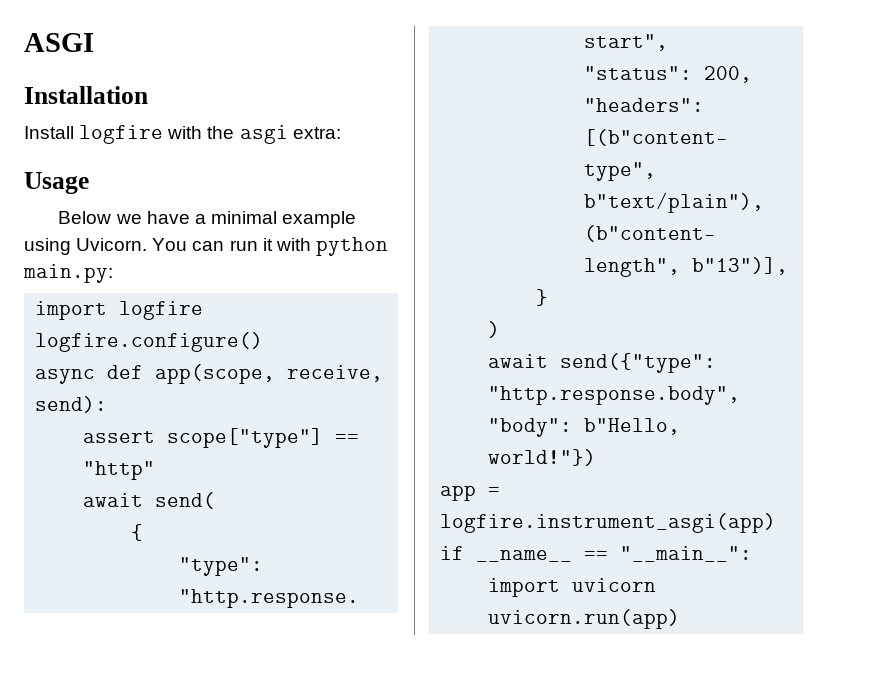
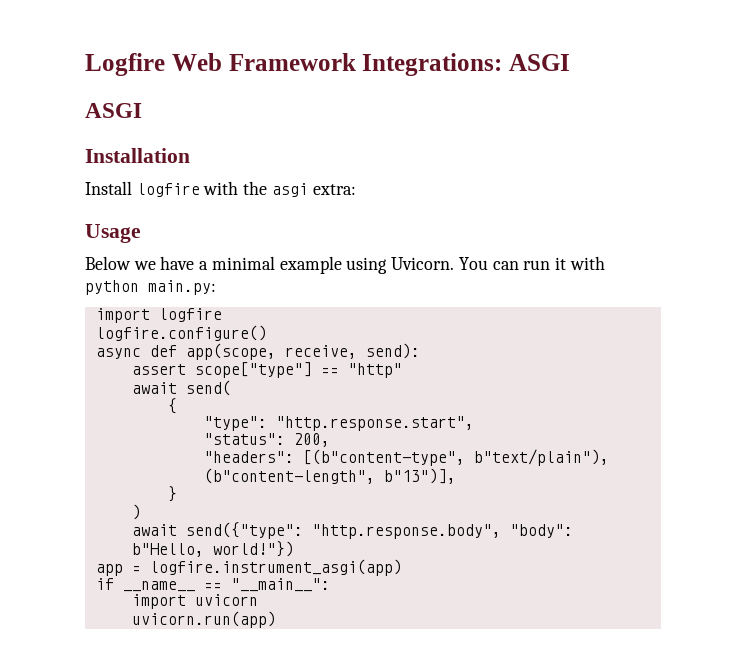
+ Logfire Web Framework Integrations: ASGI

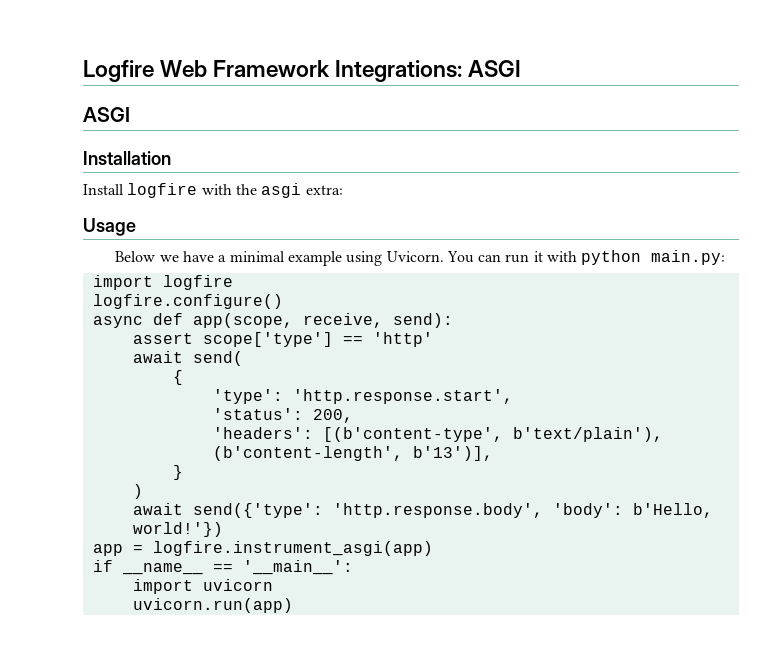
- assert scope["type"] == "http"
+ assert scope['type'] == 'http'
- "type": "http.response.start",
- "status": 200,
- "headers": [(b"content-type", b"text/plain"), (b"content-length", b"13")],
+ 'type': 'http.response.start',
+ 'status': 200,
+ 'headers': [(b'content-type', b'text/plain'), (b'content-length', b'13')],
  }
  )
- await send({"type": "http.response.body", "body": b"Hello, world!"})
+ await send({'type': 'http.response.body', 'body': b'Hello, world!'})
- if __name__ == "__main__":
+ if __name__ == '__main__':

